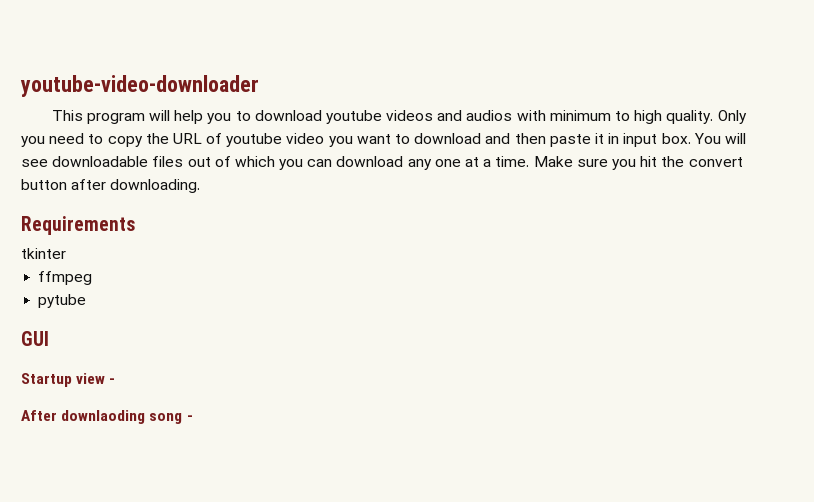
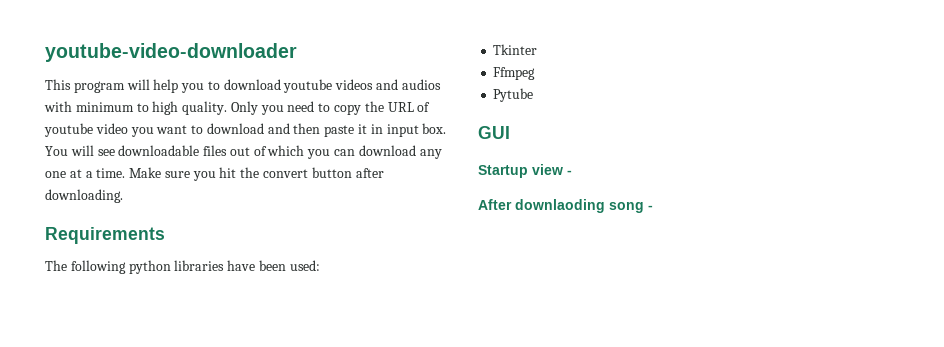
- tkinter
- ffmpeg
- pytube
+ The following python libraries have been used:
+ Tkinter
+ Ffmpeg
+ Pytube

